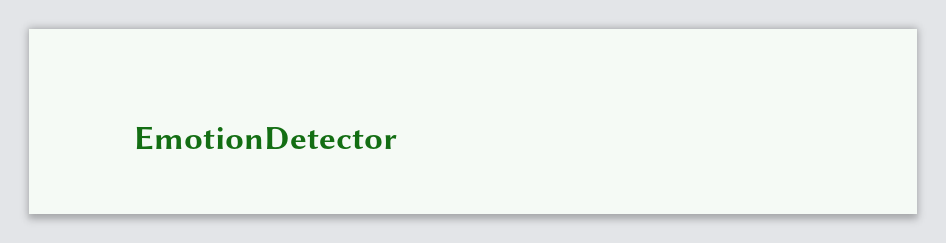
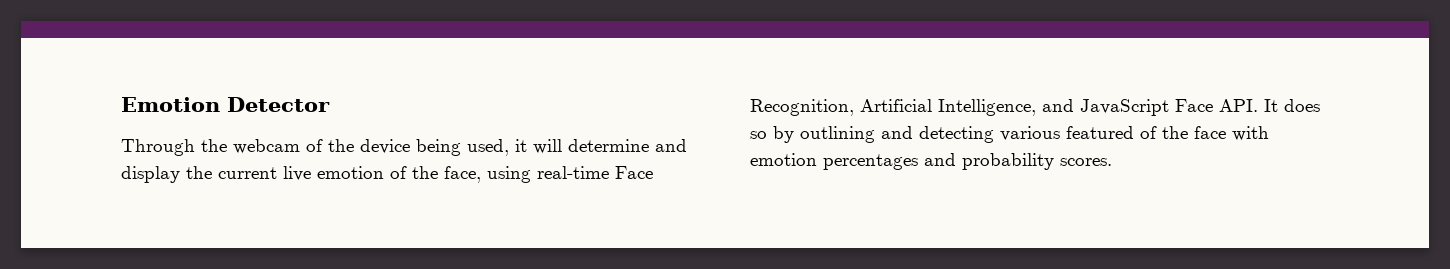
- EmotionDetector
+ Emotion Detector
+ Through the webcam of the device being used, it will determine and display the current live emotion of the face, using real-time Face Recognition, Artificial Intelligence, and JavaScript Face API. It does so by outlining and detecting various featured of the face with emotion percentages and probability scores.

